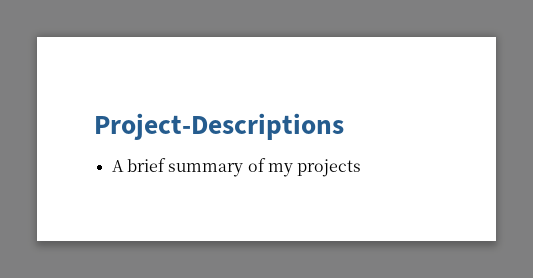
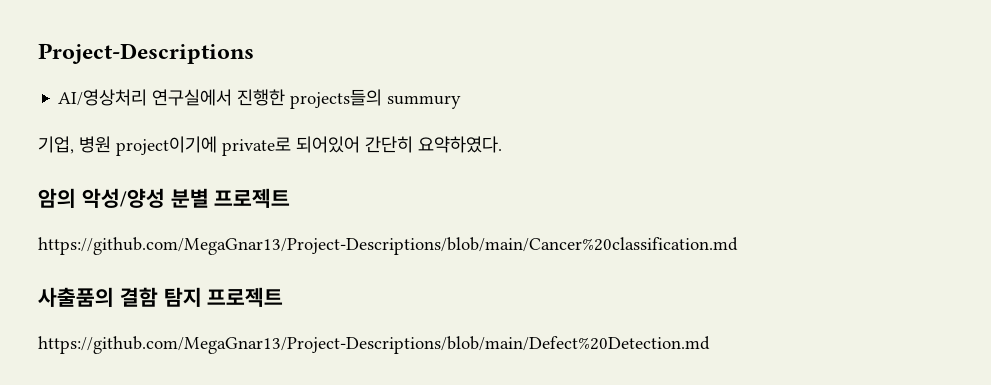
- A brief summary of my projects
+ AI/영상처리 연구실에서 진행한 projects들의 summury
+ 기업, 병원 project이기에 private로 되어있어 간단히 요약하였다.
+ 암의 악성/양성 분별 프로젝트
+ https://github.com/MegaGnar13/Project-Descriptions/blob/main/Cancer%20classification.md
+ 사출품의 결함 탐지 프로젝트
+ https://github.com/MegaGnar13/Project-Descriptions/blob/main/Defect%20Detection.md

